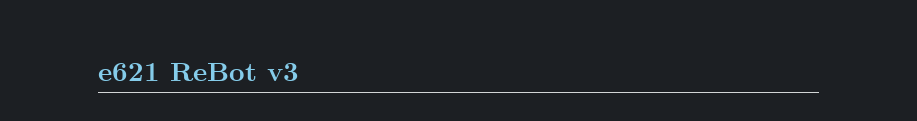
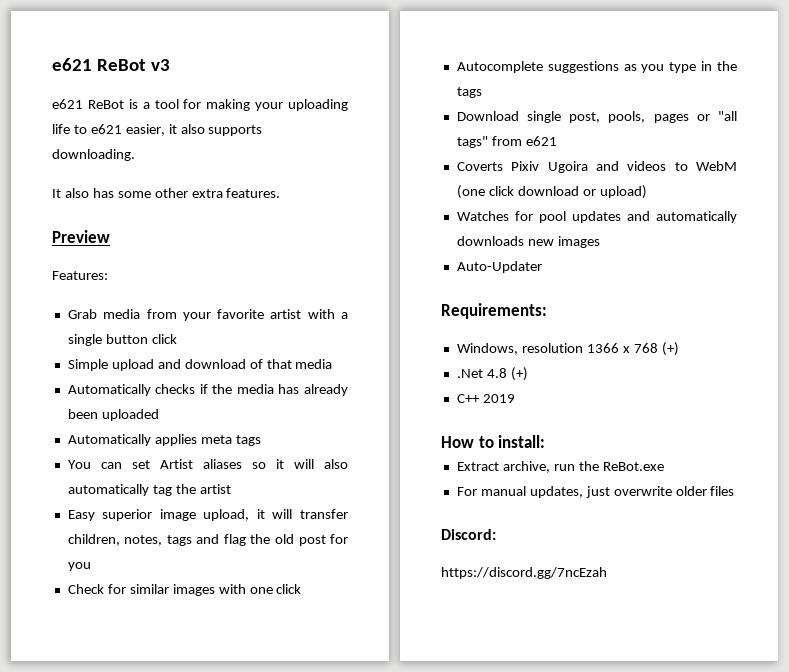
+ e621 ReBot is a tool for making your uploading life to e621 easier, it also supports downloading.
+ It also has some other extra features.
+ Preview
+ Features:
+ Grab media from your favorite artist with a single button click
+ Simple upload and download of that media
+ Automatically checks if the media has already been uploaded
+ Automatically applies meta tags
+ You can set Artist aliases so it will also automatically tag the artist
+ Easy superior image upload, it will transfer children, notes, tags and flag the old post for you
+ Check for similar images with one click
+ Autocomplete suggestions as you type in the tags
+ Download single post, pools, pages or "all tags" from e621
+ Coverts Pixiv Ugoira and videos to WebM (one click download or upload)
+ Watches for pool updates and automatically downloads new images
+ Auto-Updater
+ Requirements:
+ Windows, resolution 1366 x 768 (+)
+ .Net 4.8 (+)
+ C++ 2019
+ How to install:
+ Extract archive, run the ReBot.exe
+ For manual updates, just overwrite older files
+ Discord:
+ https://discord.gg/7ncEzah

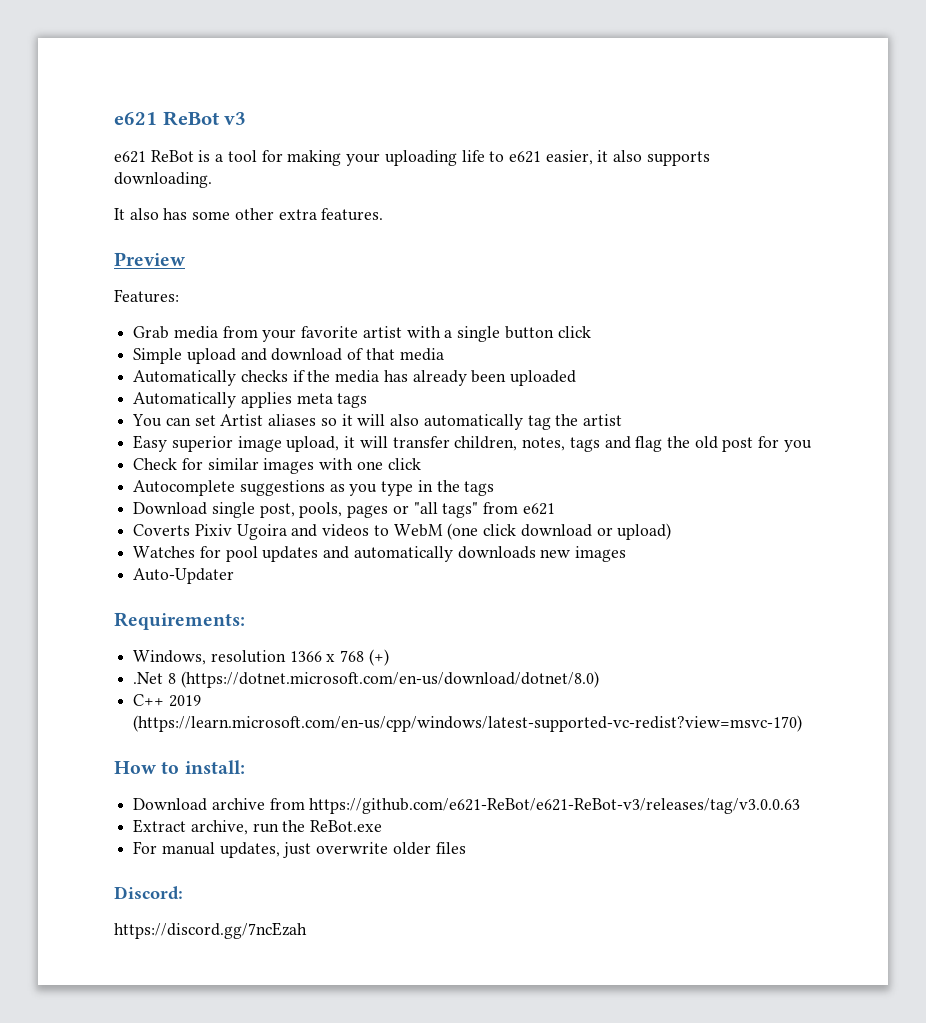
- .Net 4.8 (+)
+ .Net 8 (https://dotnet.microsoft.com/en-us/download/dotnet/8.0)
- C++ 2019
+ C++ 2019 (https://learn.microsoft.com/en-us/cpp/windows/latest-supported-vc-redist?view=msvc-170)
+ Download archive from https://github.com/e621-ReBot/e621-ReBot-v3/releases/tag/v3.0.0.63

